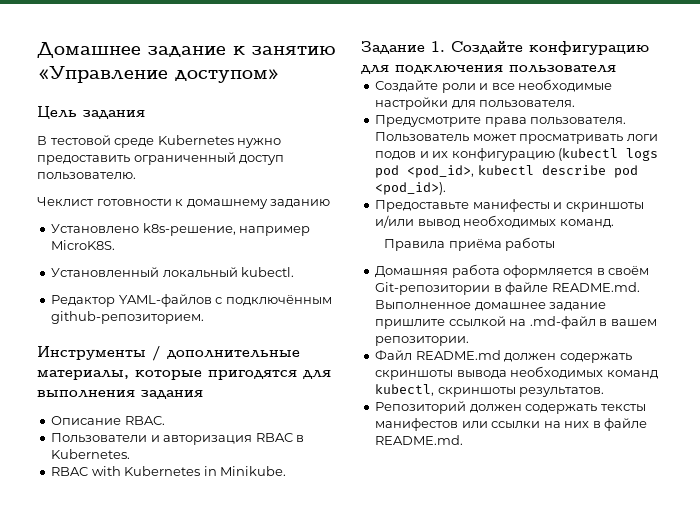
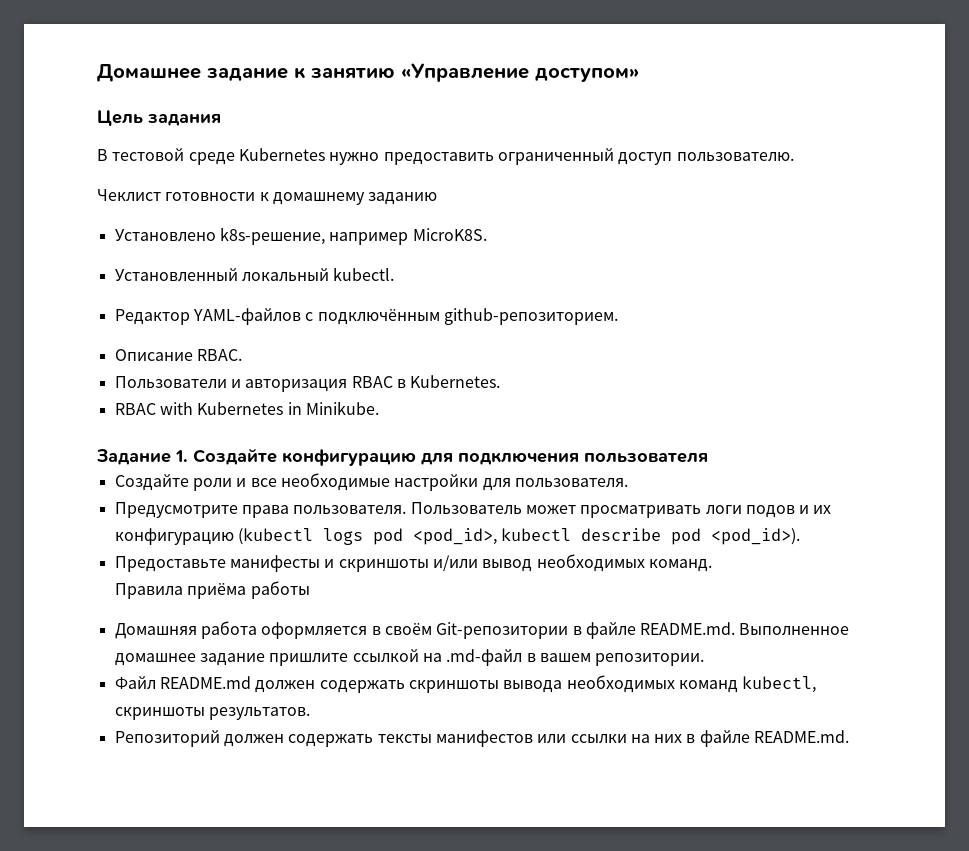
- Инструменты / дополнительные материалы, которые пригодятся для выполнения задания

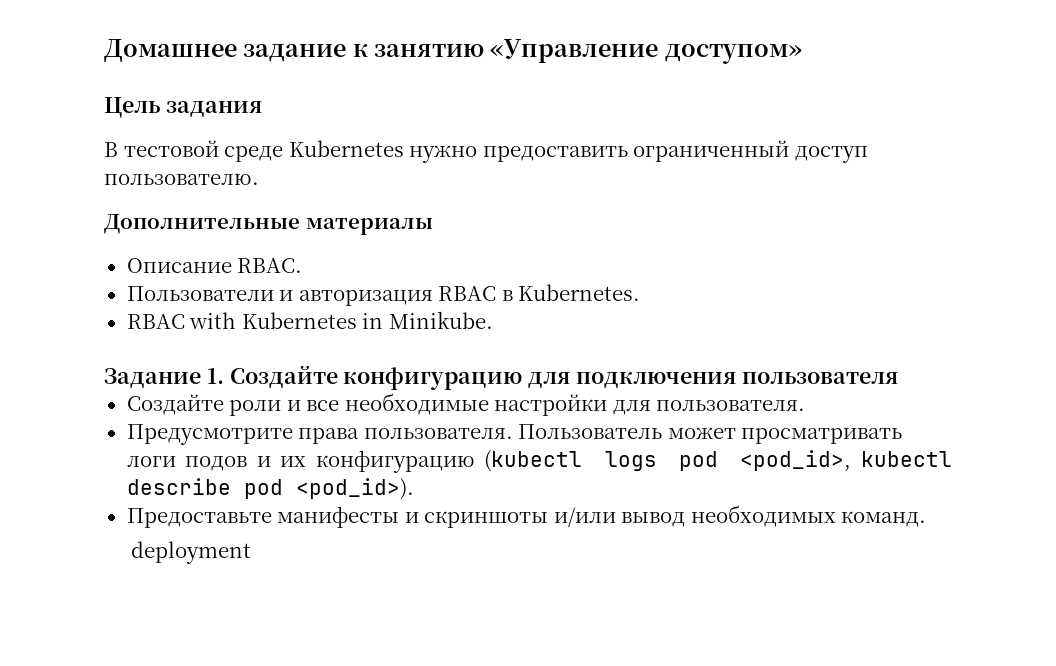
- Чеклист готовности к домашнему заданию
- Установлено k8s-решение, например MicroK8S.
- Установленный локальный kubectl.
- Редактор YAML-файлов с подключённым github-репозиторием.
+ Дополнительные материалы
- Правила приёма работы
- Домашняя работа оформляется в своём Git-репозитории в файле README.md. Выполненное домашнее задание пришлите ссылкой на .md-файл в вашем репозитории.
- Файл README.md должен содержать скриншоты вывода необходимых команд kubectl, скриншоты результатов.
- Репозиторий должен содержать тексты манифестов или ссылки на них в файле README.md.
+ deployment

